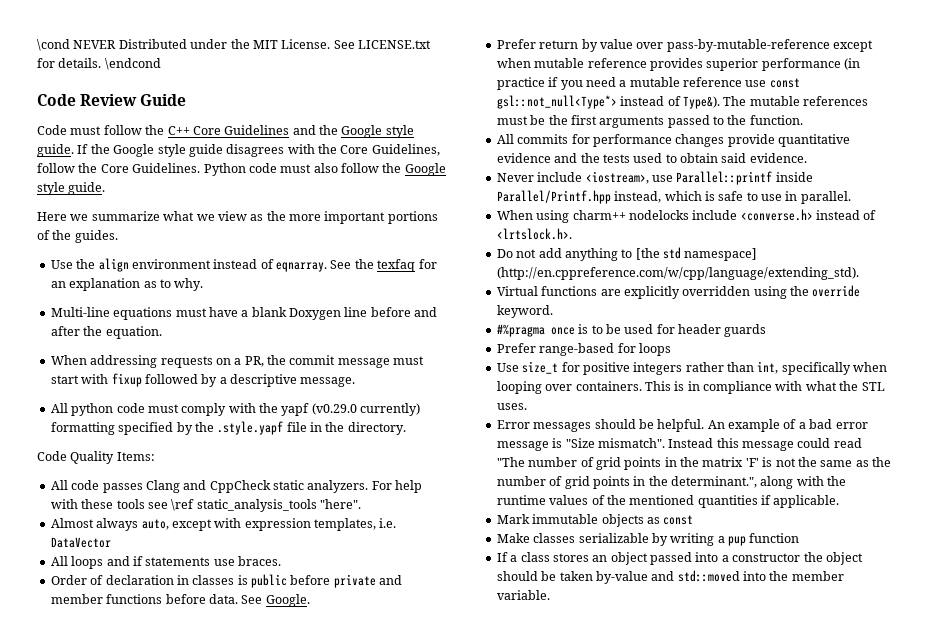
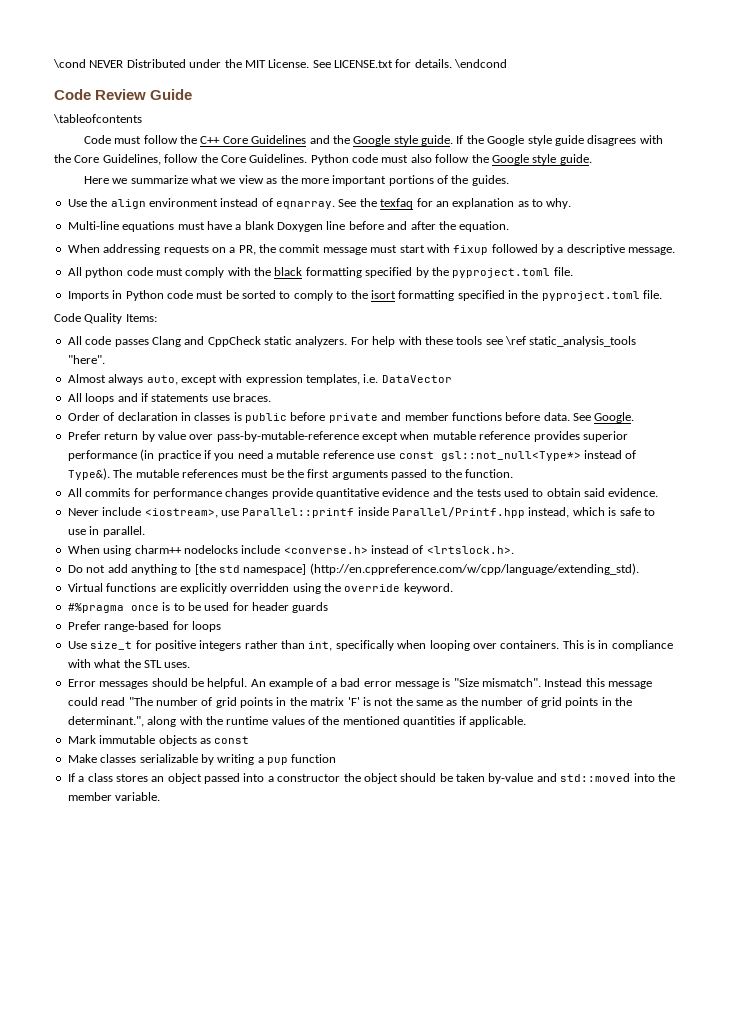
+ \tableofcontents
- All python code must comply with the yapf (v0.29.0 currently) formatting specified by the .style.yapf file in the directory.
+ All python code must comply with the black formatting specified by the pyproject.toml file.
+ Imports in Python code must be sorted to comply to the isort formatting specified in the pyproject.toml file.

